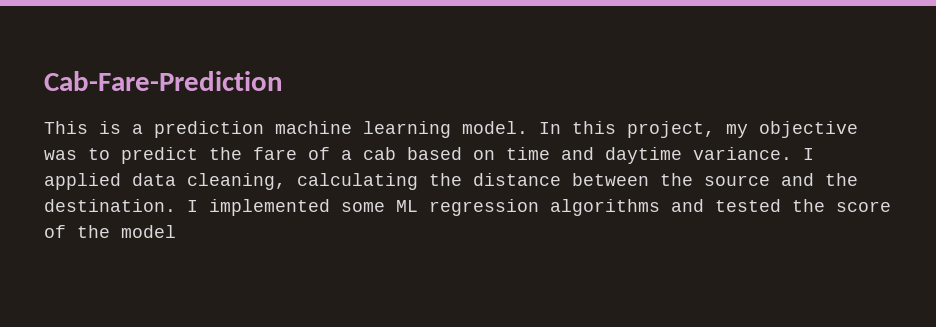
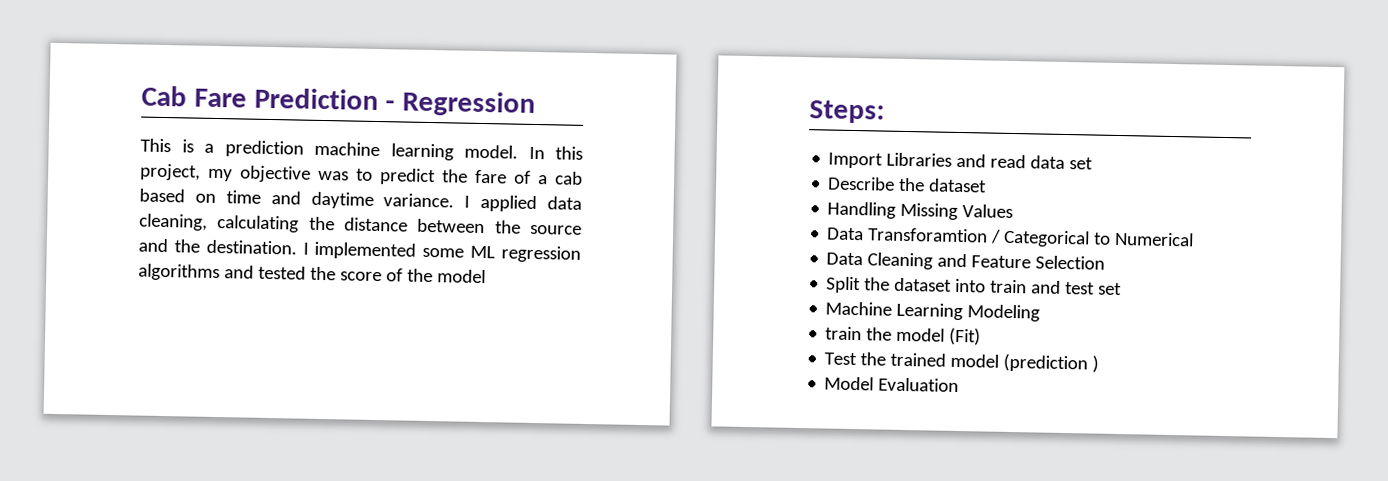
- Cab-Fare-Prediction
+ Cab Fare Prediction - Regression
+ Steps:
+ Import Libraries and read data set
+ Describe the dataset
+ Handling Missing Values
+ Data Transforamtion / Categorical to Numerical
+ Data Cleaning and Feature Selection
+ Split the dataset into train and test set
+ Machine Learning Modeling
+ train the model (Fit)
+ Test the trained model (prediction )
+ Model Evaluation

